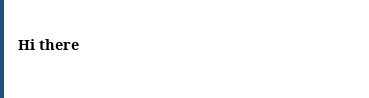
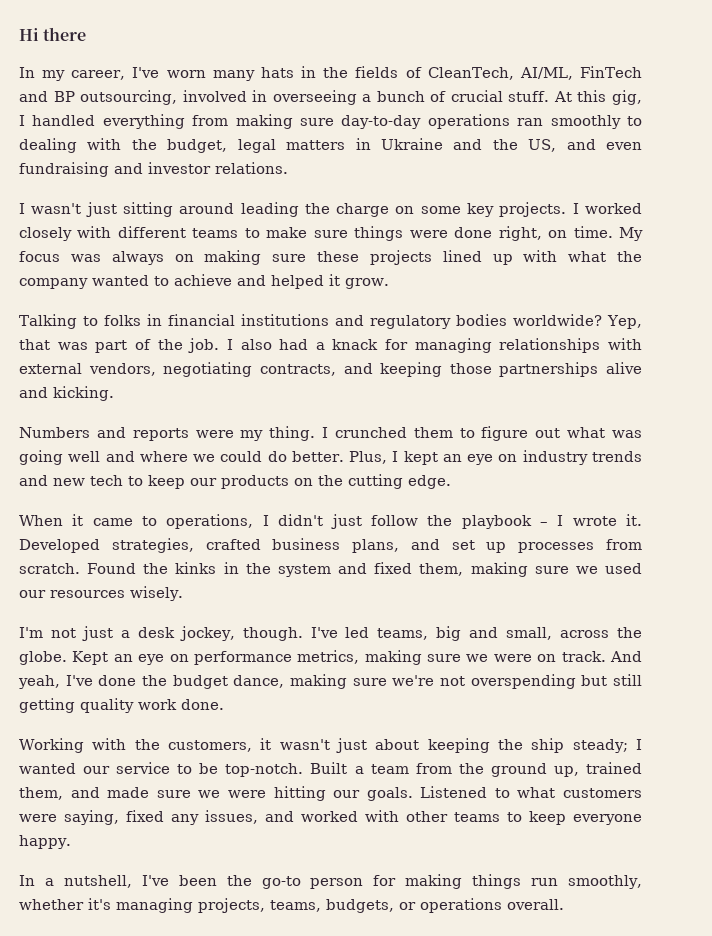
+ In my career, I've worn many hats in the fields of CleanTech, AI/ML, FinTech and BP outsourcing, involved in overseeing a bunch of crucial stuff. At this gig, I handled everything from making sure day-to-day operations ran smoothly to dealing with the budget, legal matters in Ukraine and the US, and even fundraising and investor relations.
+ I wasn't just sitting around leading the charge on some key projects. I worked closely with different teams to make sure things were done right, on time. My focus was always on making sure these projects lined up with what the company wanted to achieve and helped it grow.
+ Talking to folks in financial institutions and regulatory bodies worldwide? Yep, that was part of the job. I also had a knack for managing relationships with external vendors, negotiating contracts, and keeping those partnerships alive and kicking.
+ Numbers and reports were my thing. I crunched them to figure out what was going well and where we could do better. Plus, I kept an eye on industry trends and new tech to keep our products on the cutting edge.
+ When it came to operations, I didn't just follow the playbook – I wrote it. Developed strategies, crafted business plans, and set up processes from scratch. Found the kinks in the system and fixed them, making sure we used our resources wisely.
+ I'm not just a desk jockey, though. I've led teams, big and small, across the globe. Kept an eye on performance metrics, making sure we were on track. And yeah, I've done the budget dance, making sure we're not overspending but still getting quality work done.
+ Working with the customers, it wasn't just about keeping the ship steady; I wanted our service to be top-notch. Built a team from the ground up, trained them, and made sure we were hitting our goals. Listened to what customers were saying, fixed any issues, and worked with other teams to keep everyone happy.
+ In a nutshell, I've been the go-to person for making things run smoothly, whether it's managing projects, teams, budgets, or operations overall.

